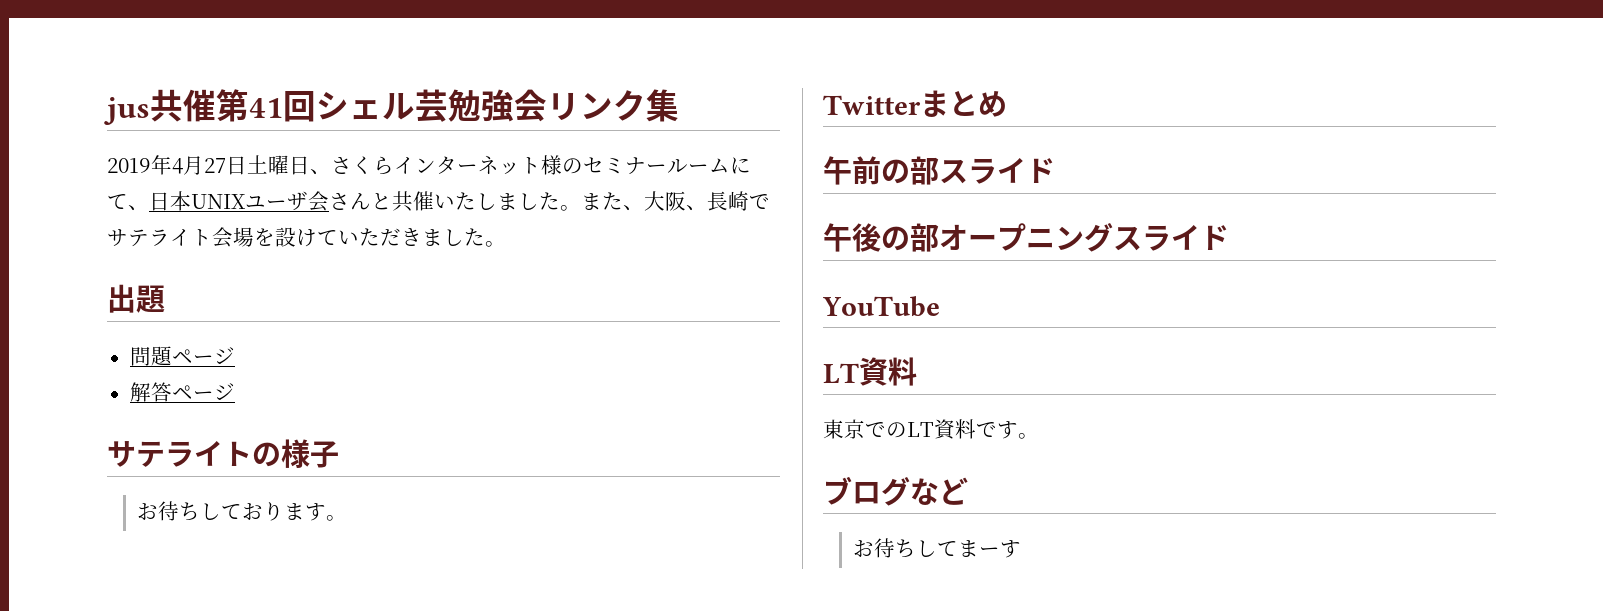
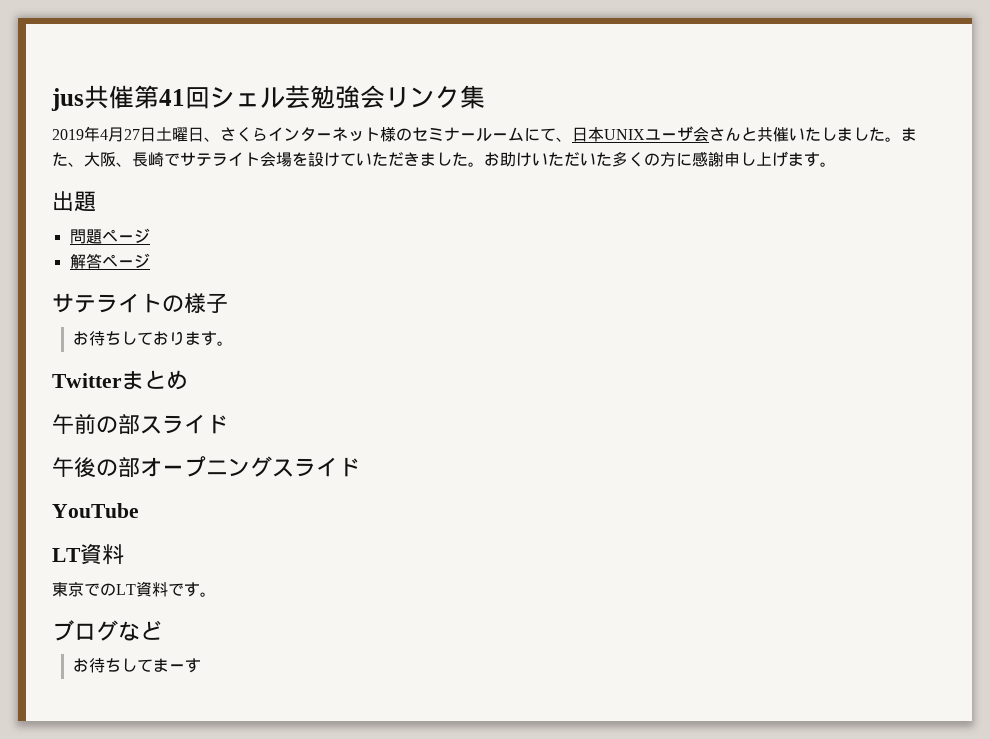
+ お助けいただいた多くの方に感謝申し上げます。

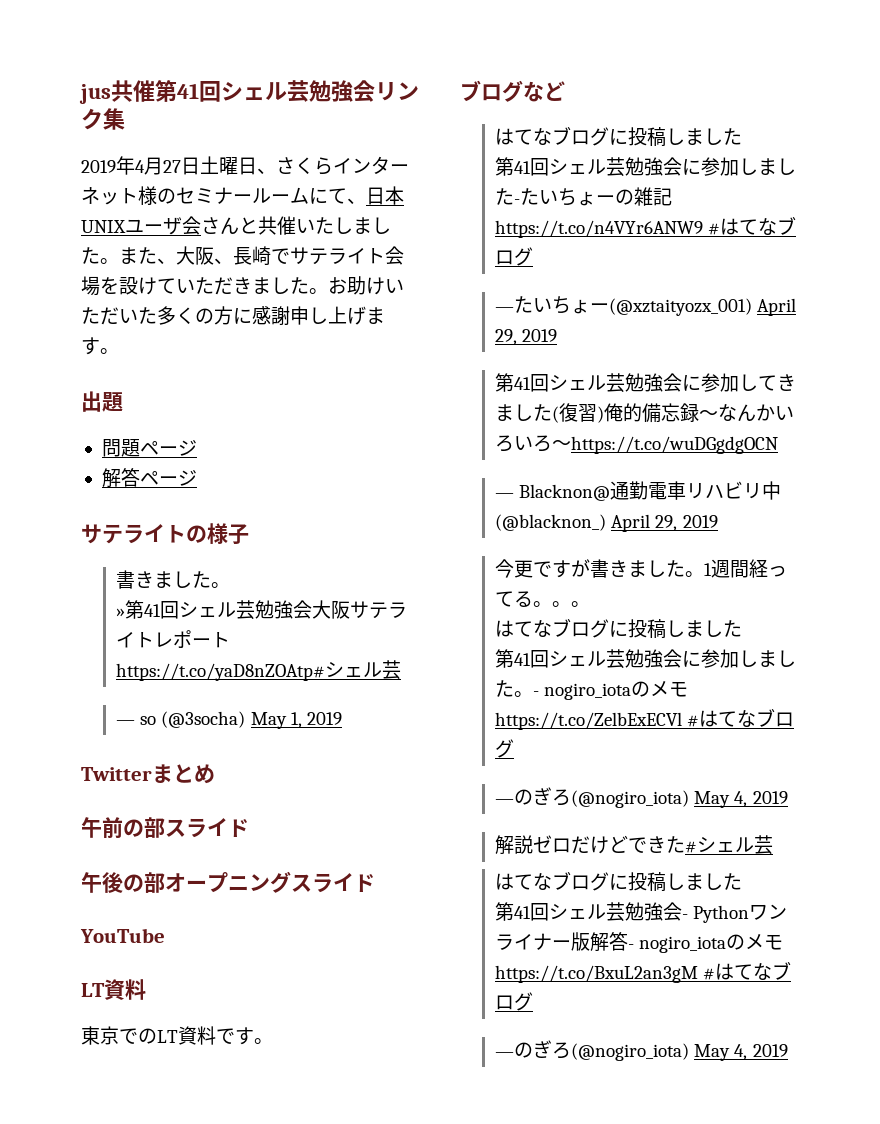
  サテライトの様子
- お待ちしております。
+ 書きました。
+ »第41回シェル芸勉強会大阪サテライトレポートhttps://t.co/yaD8nZOAtp#シェル芸
+ — so (@3socha) May 1, 2019
  ブログなど
- お待ちしてまーす
+ はてなブログに投稿しました
+ 第41回シェル芸勉強会に参加しました-たいちょーの雑記https://t.co/n4VYr6ANW9 #はてなブログ
+ —たいちょー(@xztaityozx_001) April 29, 2019
+ 第41回シェル芸勉強会に参加してきました(復習)俺的備忘録〜なんかいろいろ〜https://t.co/wuDGgdgOCN
+ — Blacknon@通勤電車リハビリ中(@blacknon_) April 29, 2019
+ 今更ですが書きました。1週間経ってる。。。
+ はてなブログに投稿しました
+ 第41回シェル芸勉強会に参加しました。- nogiro_iotaのメモhttps://t.co/ZelbExECVl #はてなブログ
+ —のぎろ(@nogiro_iota) May 4, 2019
+ 解説ゼロだけどできた#シェル芸
+ はてなブログに投稿しました
+ 第41回シェル芸勉強会- Pythonワンライナー版解答- nogiro_iotaのメモhttps://t.co/BxuL2an3gM #はてなブログ
+ —のぎろ(@nogiro_iota) May 4, 2019

